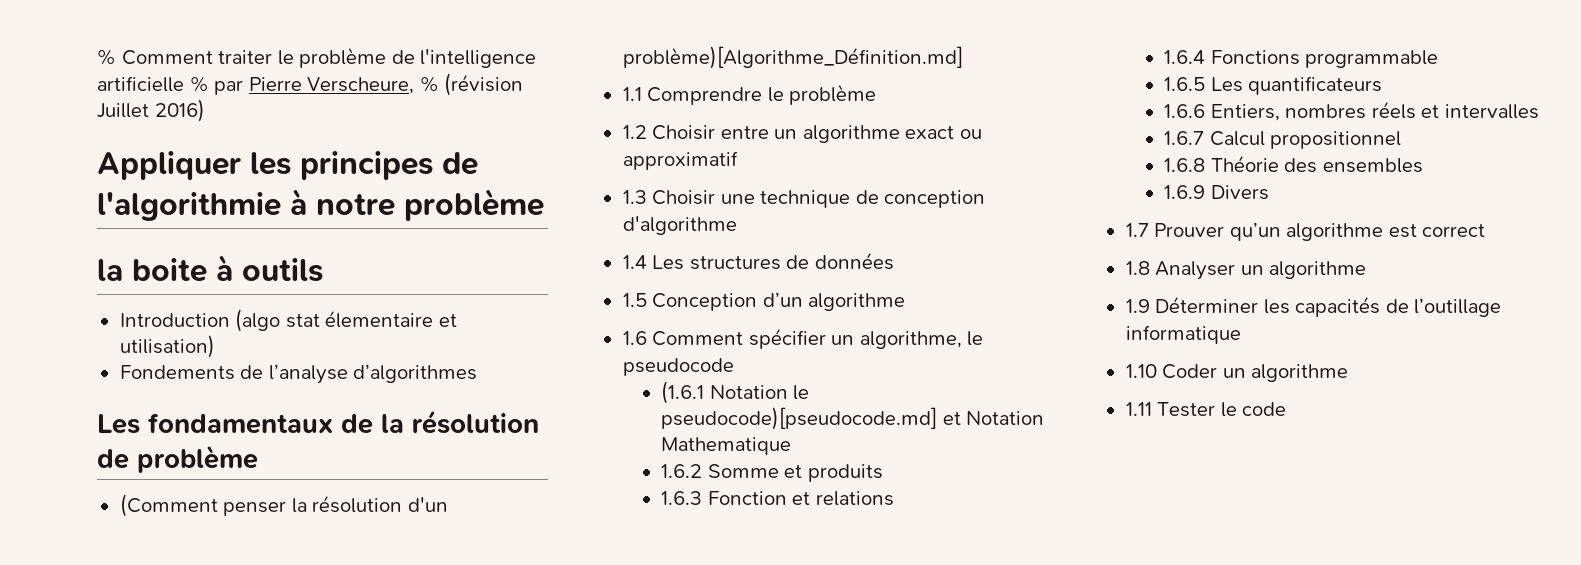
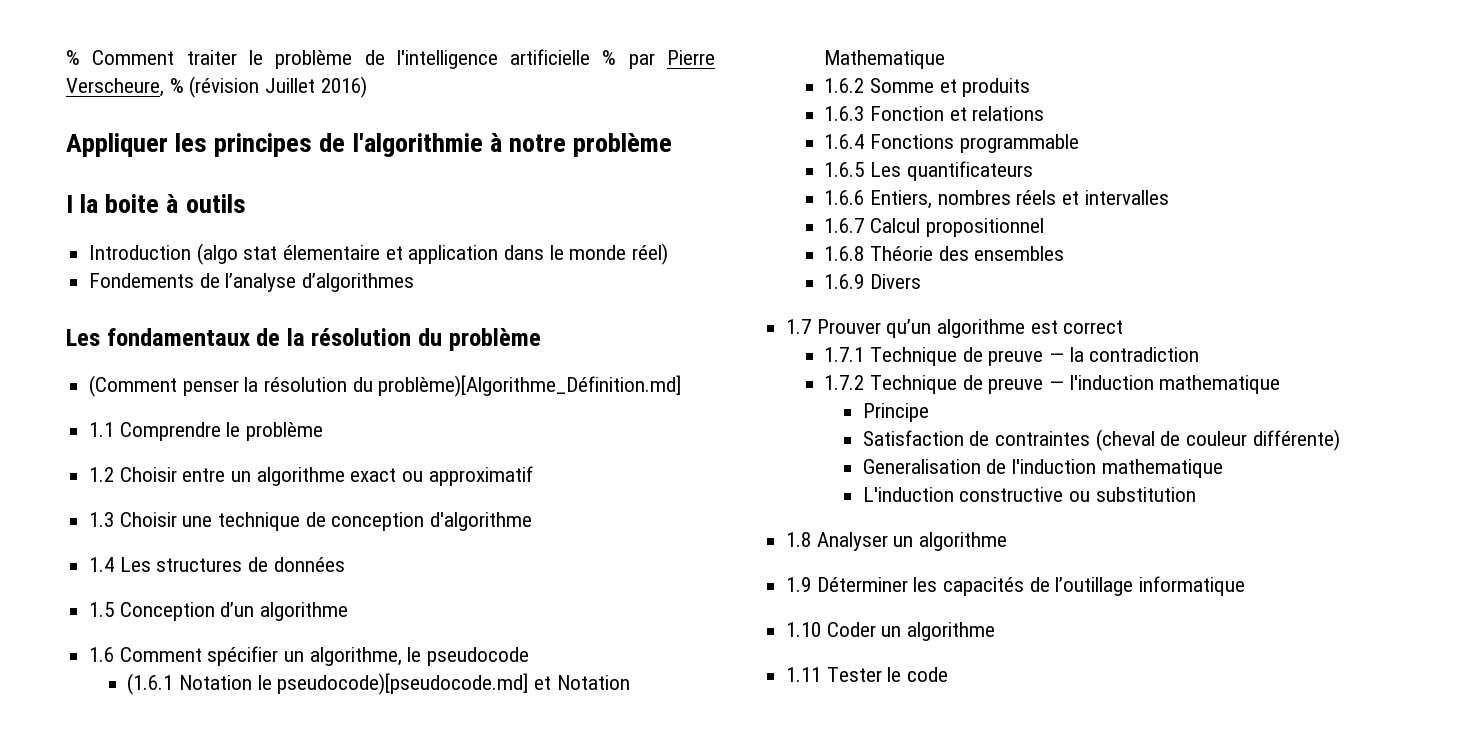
- la boite à outils
+ I la boite à outils
- Introduction (algo stat élementaire et utilisation)
+ Introduction (algo stat élementaire et application dans le monde réel)
- Les fondamentaux de la résolution de problème
+ Les fondamentaux de la résolution du problème
- (Comment penser la résolution d'un problème)[Algorithme_Définition.md]
+ (Comment penser la résolution du problème)[Algorithme_Définition.md]
+ 1.7.1 Technique de preuve — la contradiction
+ 1.7.2 Technique de preuve — l'induction mathematique
+ Principe
+ Satisfaction de contraintes (cheval de couleur différente)
+ Generalisation de l'induction mathematique
+ L'induction constructive ou substitution

